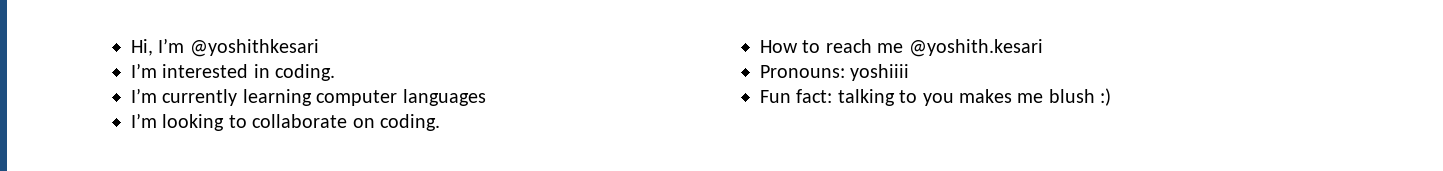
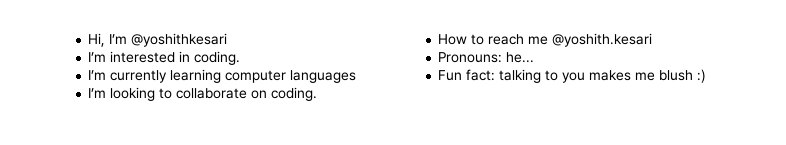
- Pronouns: yoshiiii
+ Pronouns: he...

